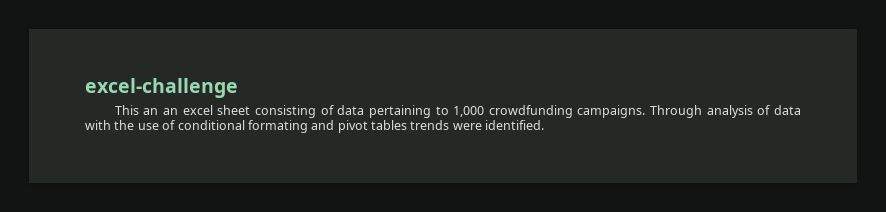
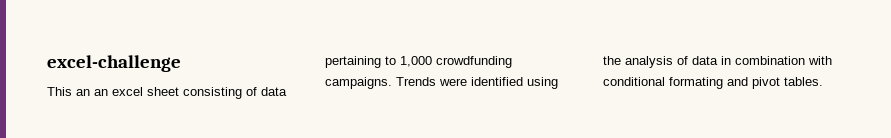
- Through analysis of data with the use of conditional formating and pivot tables trends were identified.
+ Trends were identified using the analysis of data in combination with conditional formating and pivot tables.

